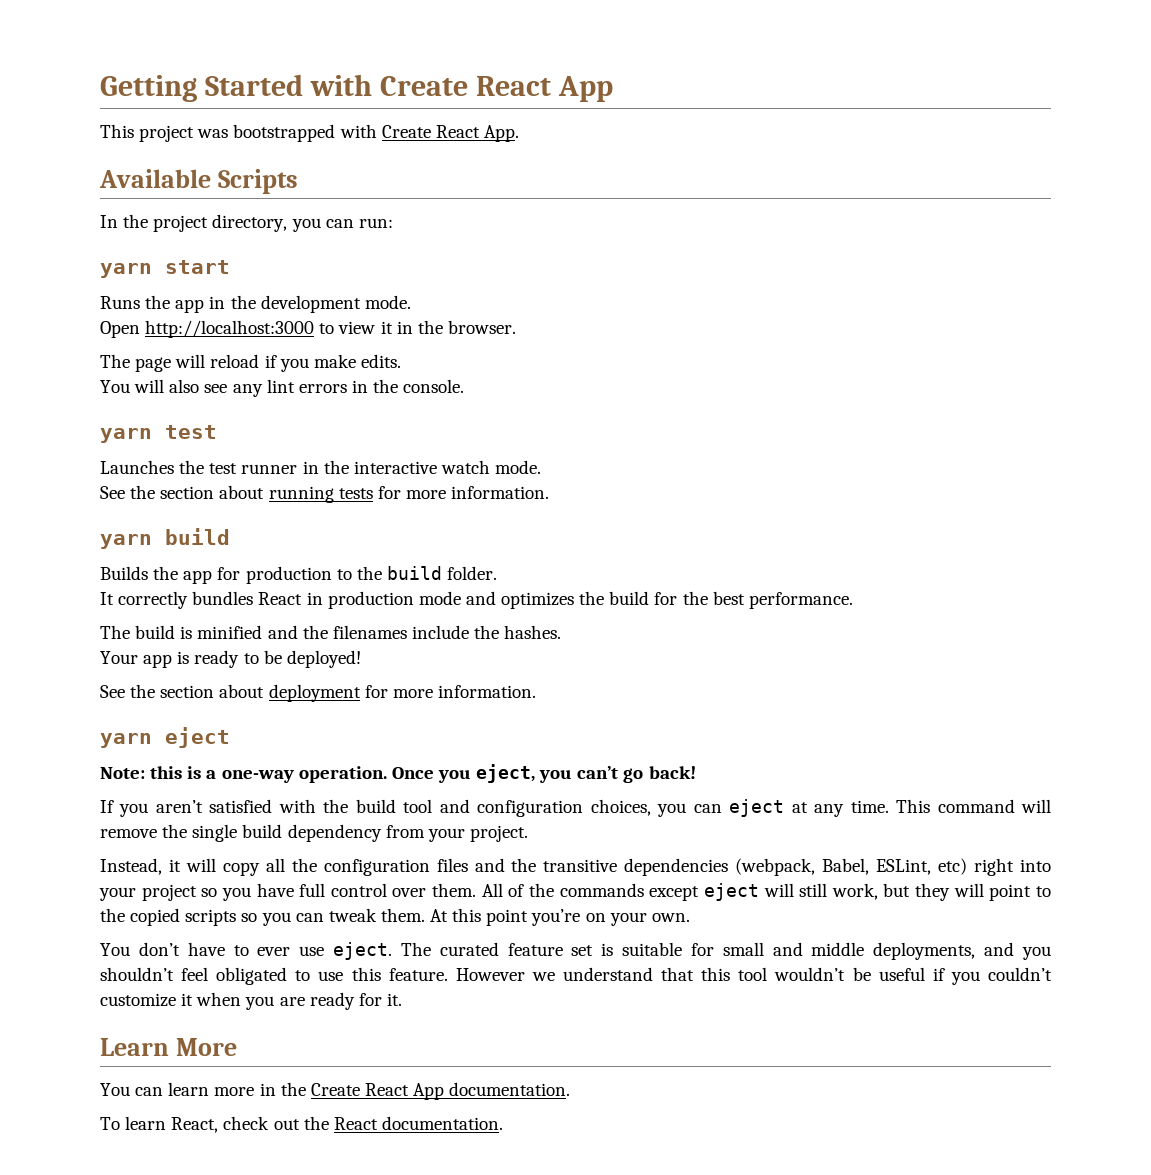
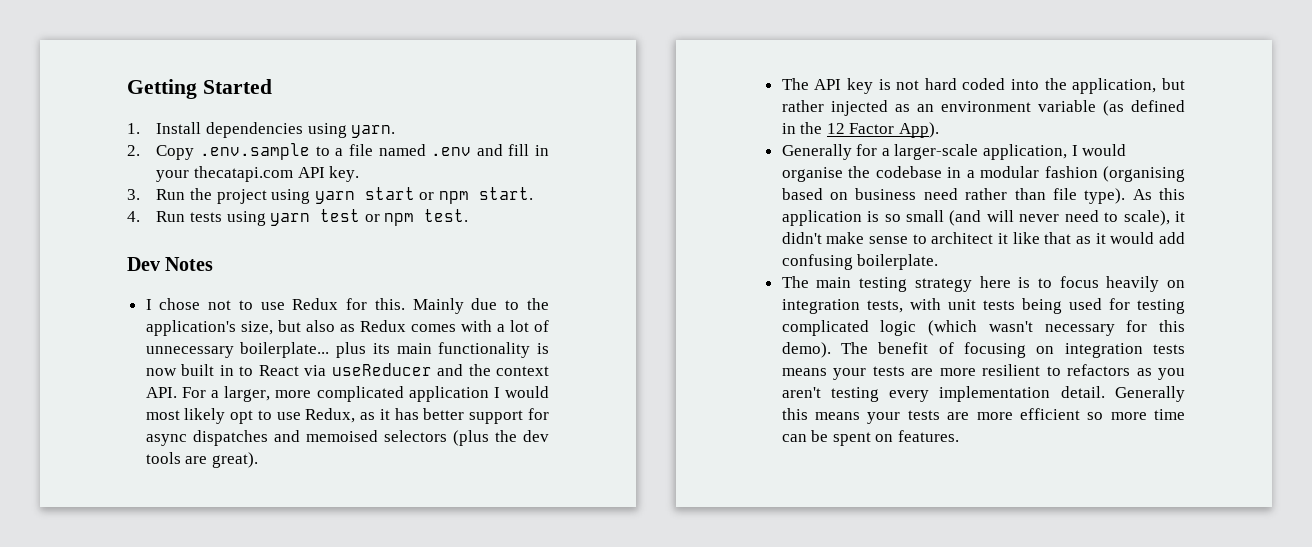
- Getting Started with Create React App
- This project was bootstrapped with Create React App.
- Available Scripts
- In the project directory, you can run:
- yarn start
- Runs the app in the development mode.
- Open http://localhost:3000 to view it in the browser.
- The page will reload if you make edits.
- You will also see any lint errors in the console.
- yarn test
- Launches the test runner in the interactive watch mode.
- See the section about running tests for more information.
- yarn build
- Builds the app for production to the build folder.
- It correctly bundles React in production mode and optimizes the build for the best performance.
- The build is minified and the filenames include the hashes.
- Your app is ready to be deployed!
- See the section about deployment for more information.
- yarn eject
- Note: this is a one-way operation. Once you eject, you can’t go back!
- If you aren’t satisfied with the build tool and configuration choices, you can eject at any time. This command will remove the single build dependency from your project.
- Instead, it will copy all the configuration files and the transitive dependencies (webpack, Babel, ESLint, etc) right into your project so you have full control over them. All of the commands except eject will still work, but they will point to the copied scripts so you can tweak them. At this point you’re on your own.
- You don’t have to ever use eject. The curated feature set is suitable for small and middle deployments, and you shouldn’t feel obligated to use this feature. However we understand that this tool wouldn’t be useful if you couldn’t customize it when you are ready for it.
- Learn More
- You can learn more in the Create React App documentation.
- To learn React, check out the React documentation.
+ Getting Started
+ 1. Install dependencies using yarn.
+ 2. Copy .env.sample to a file named .env and fill in your thecatapi.com API key.
+ 3. Run the project using yarn start or npm start.
+ 4. Run tests using yarn test or npm test.
+ Dev Notes
+ I chose not to use Redux for this. Mainly due to the application's size, but also as Redux comes with a lot of unnecessary boilerplate... plus its main functionality is now built in to React via useReducer and the context API. For a larger, more complicated application I would most likely opt to use Redux, as it has better support for async dispatches and memoised selectors (plus the dev tools are great).
+ The API key is not hard coded into the application, but rather injected as an environment variable (as defined in the 12 Factor App).
+ Generally for a larger-scale application, I would organise the codebase in a modular fashion (organising based on business need rather than file type). As this application is so small (and will never need to scale), it didn't make sense to architect it like that as it would add confusing boilerplate.
+ The main testing strategy here is to focus heavily on integration tests, with unit tests being used for testing complicated logic (which wasn't necessary for this demo). The benefit of focusing on integration tests means your tests are more resilient to refactors as you aren't testing every implementation detail. Generally this means your tests are more efficient so more time can be spent on features.

